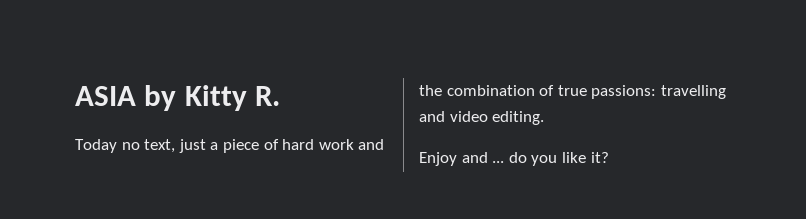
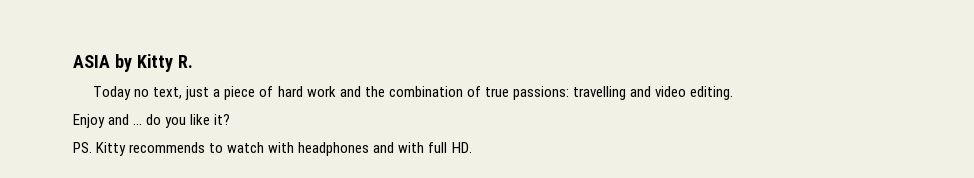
+ PS. Kitty recommends to watch with headphones and with full HD.

